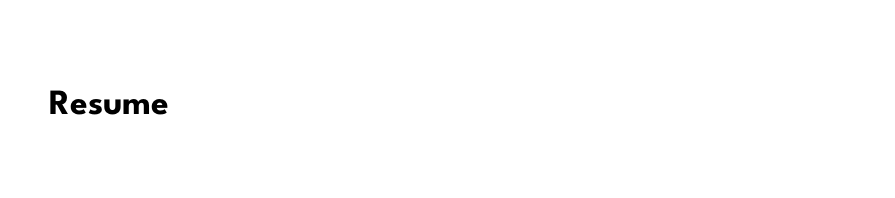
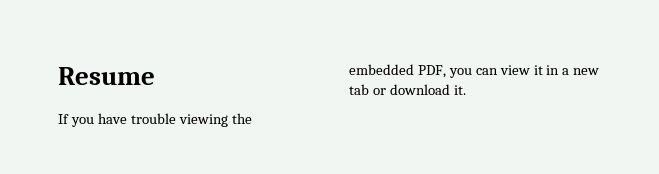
+ If you have trouble viewing the embedded PDF, you can view it in a new tab or download it.

